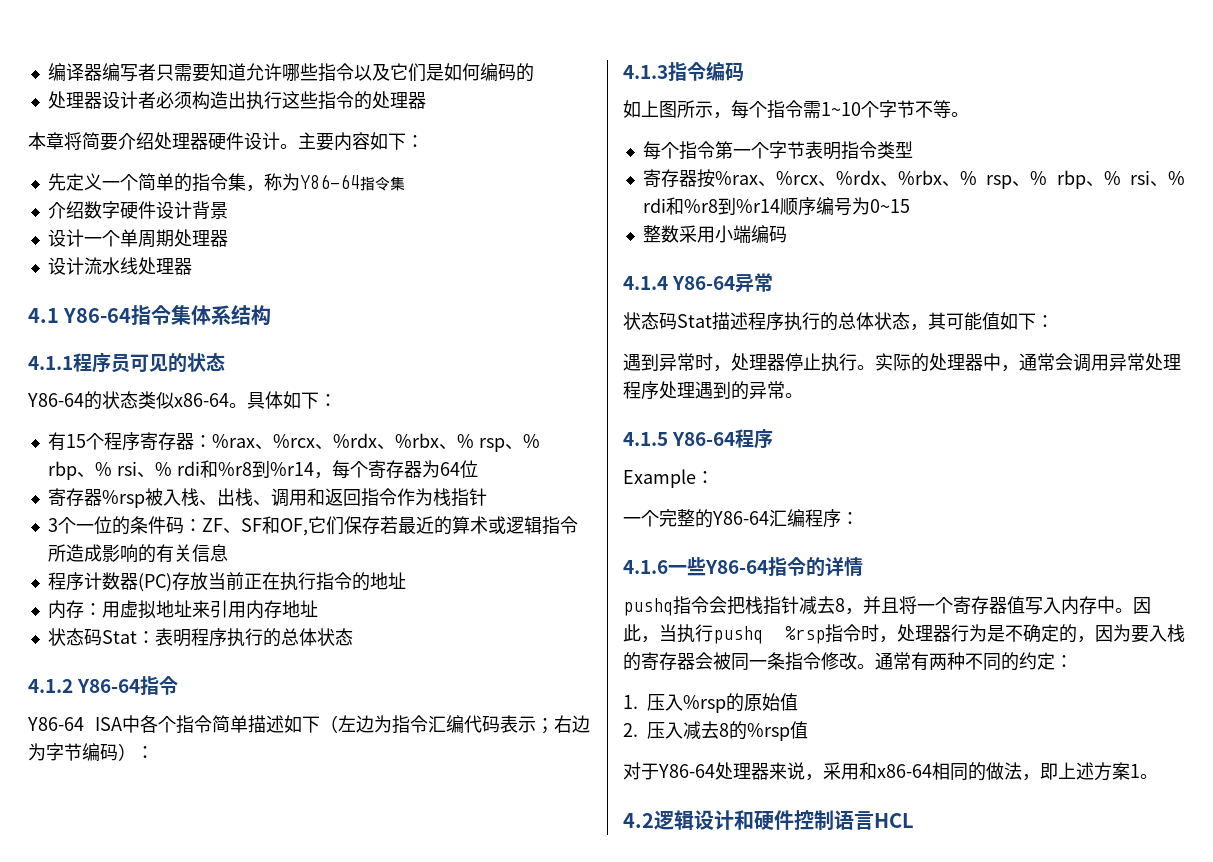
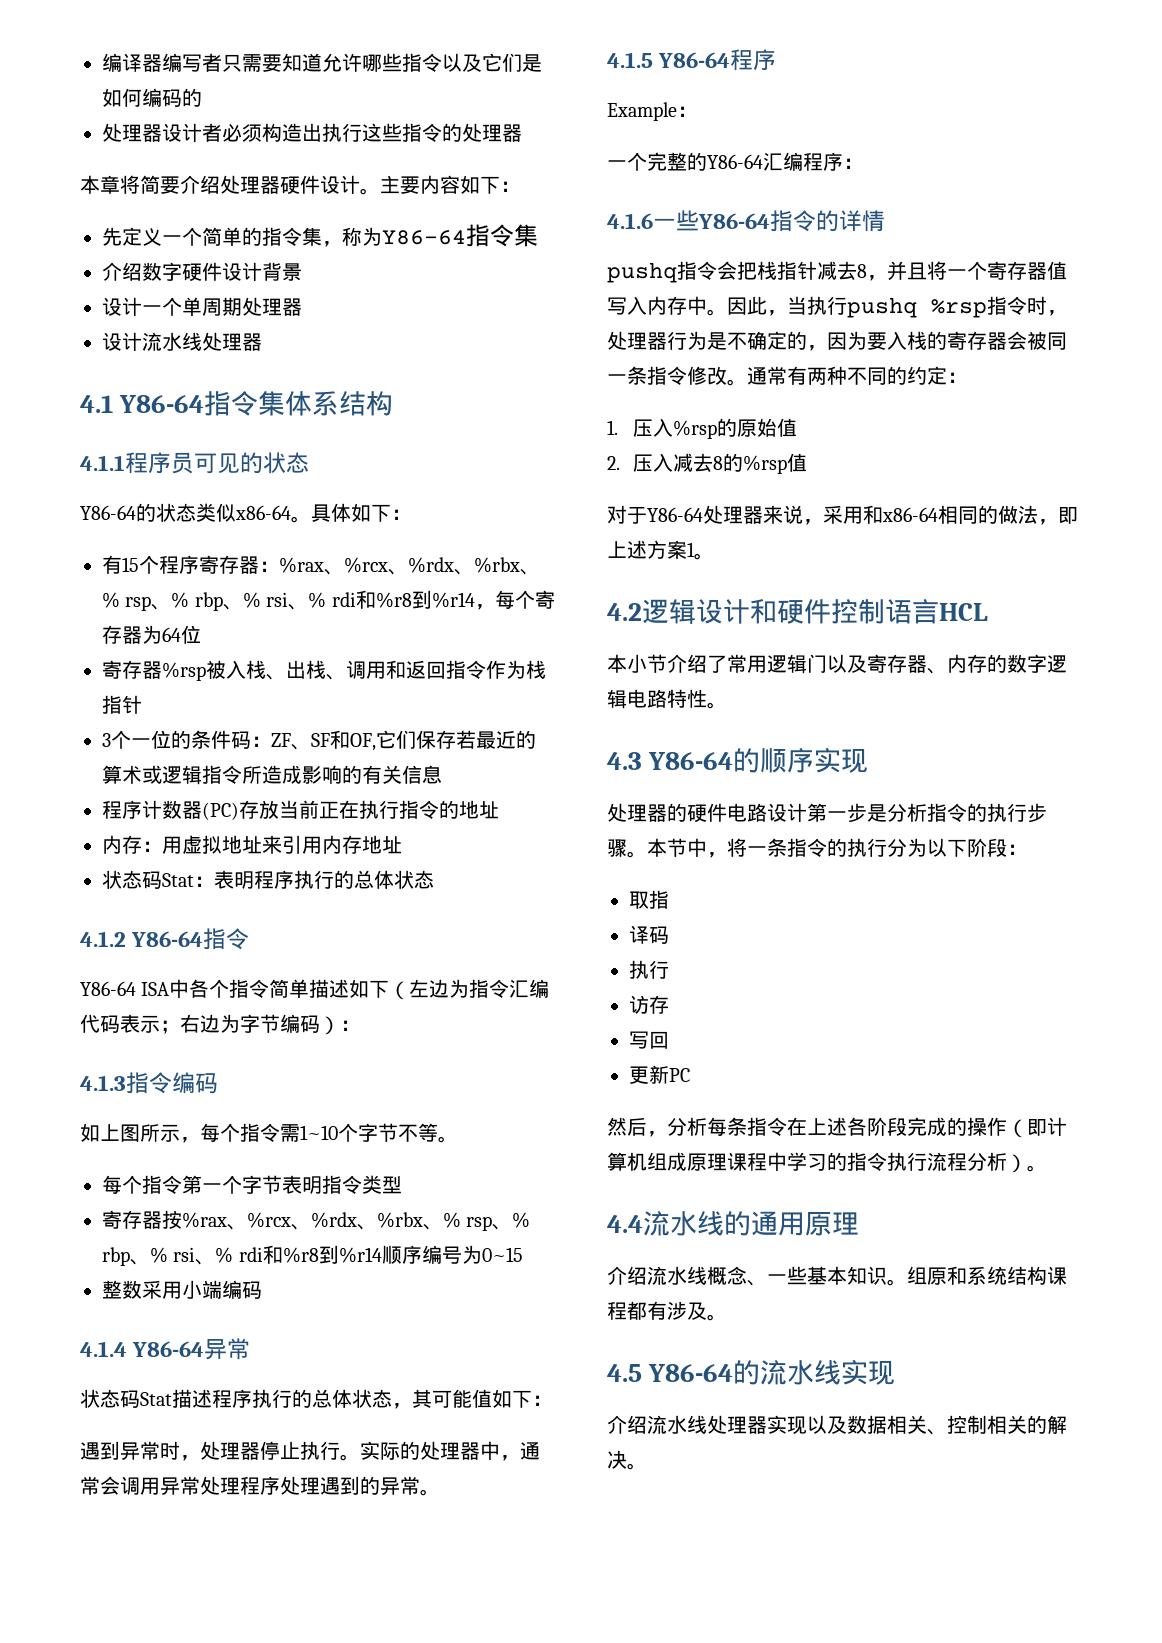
+ 本小节介绍了常用逻辑门以及寄存器、内存的数字逻辑电路特性。
+ 4.3 Y86-64的顺序实现
+ 处理器的硬件电路设计第一步是分析指令的执行步骤。本节中，将一条指令的执行分为以下阶段：
+ 取指
+ 译码
+ 执行
+ 访存
+ 写回
+ 更新PC
+ 然后，分析每条指令在上述各阶段完成的操作（即计算机组成原理课程中学习的指令执行流程分析）。
+ 4.4流水线的通用原理
+ 介绍流水线概念、一些基本知识。组原和系统结构课程都有涉及。
+ 4.5 Y86-64的流水线实现
+ 介绍流水线处理器实现以及数据相关、控制相关的解决。

